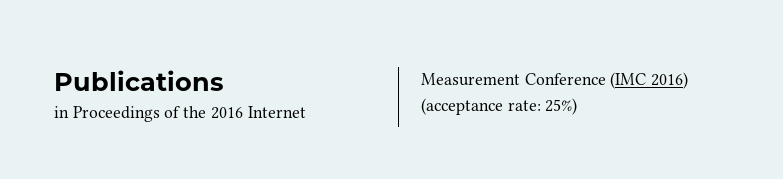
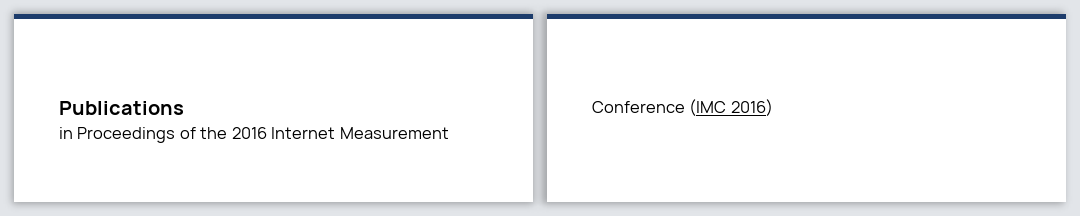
- in Proceedings of the 2016 Internet Measurement Conference (IMC 2016) (acceptance rate: 25%)
+ in Proceedings of the 2016 Internet Measurement Conference (IMC 2016)

